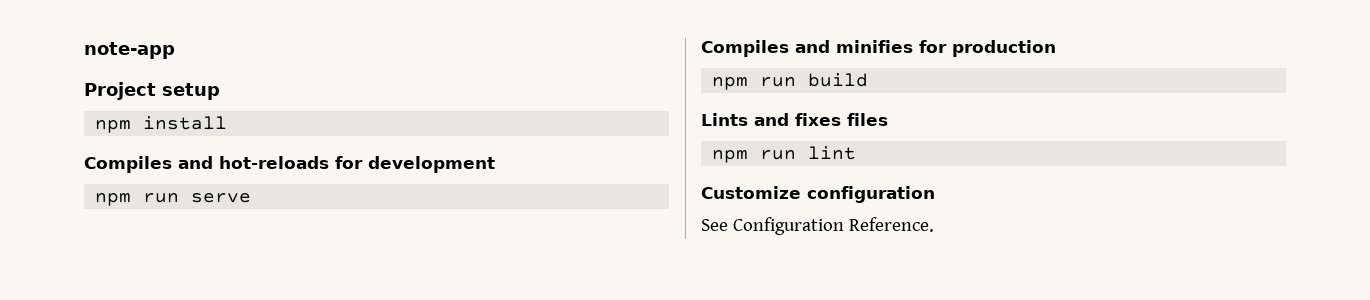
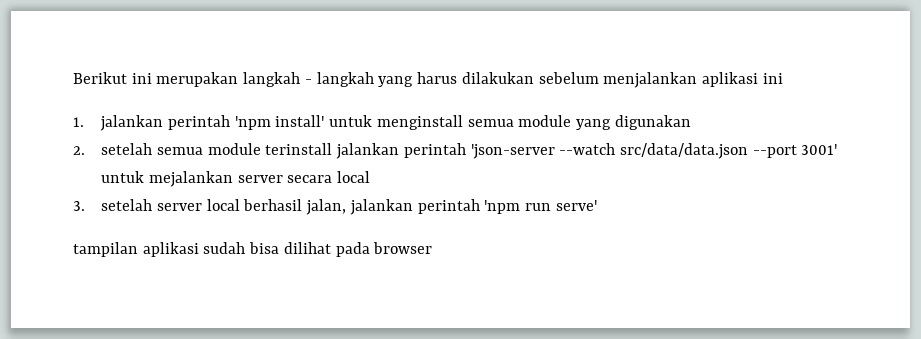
- note-app
- Project setup
- npm install
- Compiles and hot-reloads for development
- npm run serve
- Compiles and minifies for production
- npm run build
- Lints and fixes files
- npm run lint
- Customize configuration
- See Configuration Reference.
+ Berikut ini merupakan langkah - langkah yang harus dilakukan sebelum menjalankan aplikasi ini
+ 1. jalankan perintah 'npm install' untuk menginstall semua module yang digunakan
+ 2. setelah semua module terinstall jalankan perintah 'json-server --watch src/data/data.json --port 3001' untuk mejalankan server secara local
+ 3. setelah server local berhasil jalan, jalankan perintah 'npm run serve'
+ tampilan aplikasi sudah bisa dilihat pada browser

